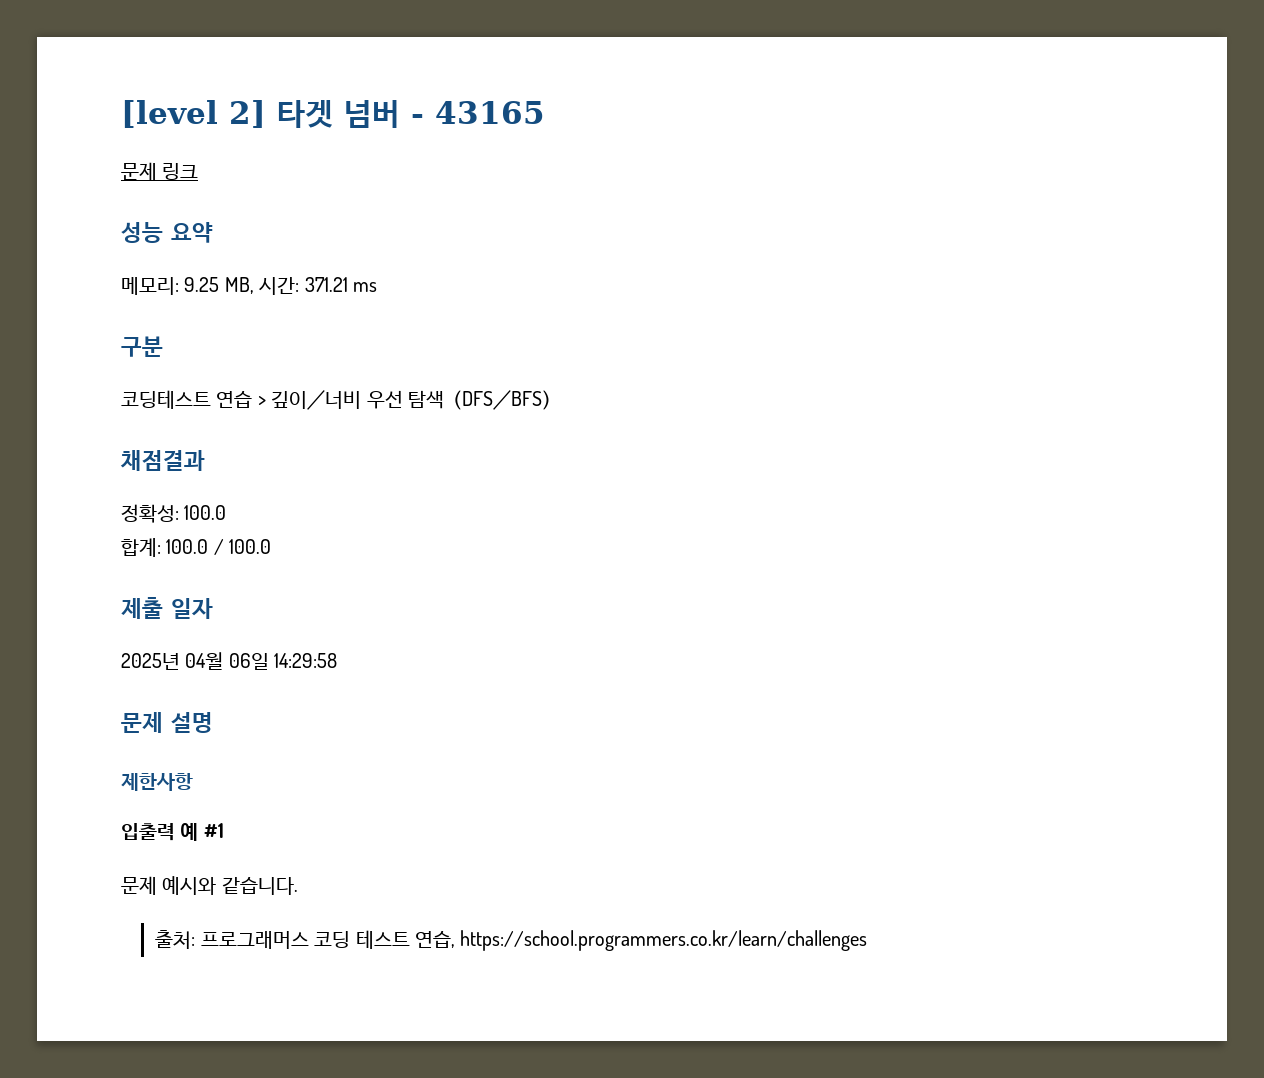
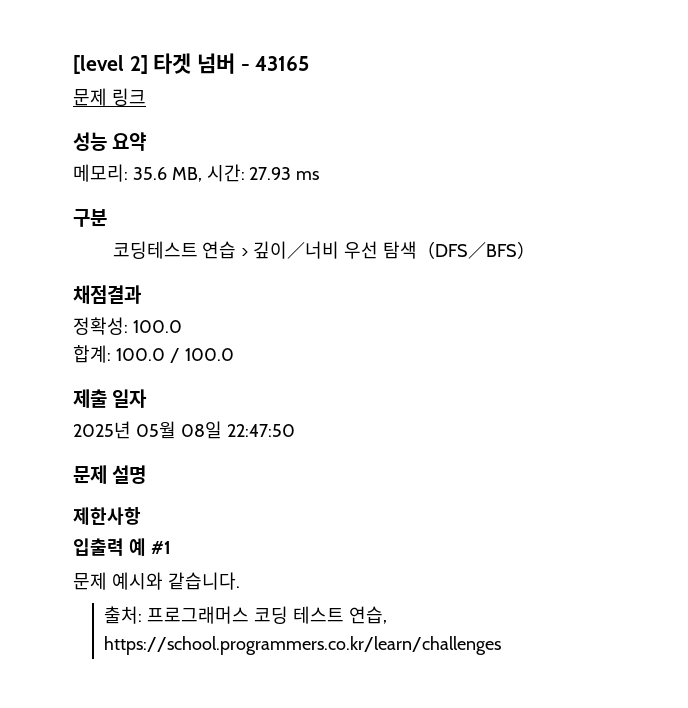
- 메모리: 9.25 MB, 시간: 371.21 ms
+ 메모리: 35.6 MB, 시간: 27.93 ms
- 2025년 04월 06일 14:29:58
+ 2025년 05월 08일 22:47:50

